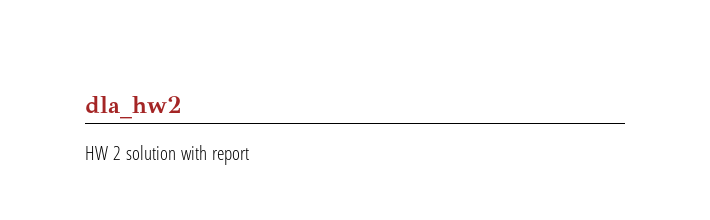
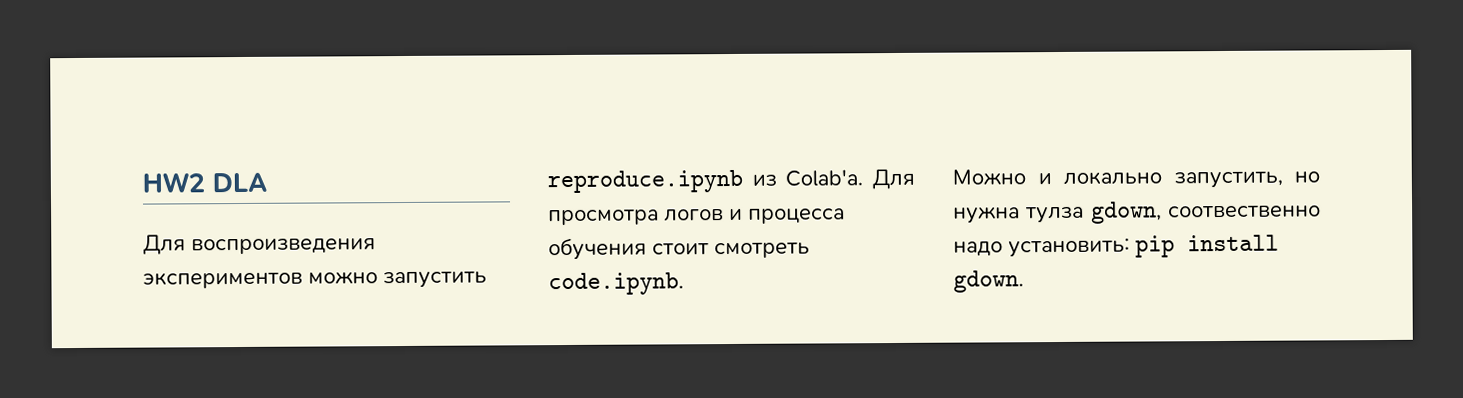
- dla_hw2
- HW 2 solution with report
+ HW2 DLA
+ Для воспроизведения экспериментов можно запустить reproduce.ipynb из Colab'а. Для просмотра логов и процесса обучения стоит смотреть code.ipynb.
+ Можно и локально запустить, но нужна тулза gdown, соотвественно надо установить: pip install gdown.

